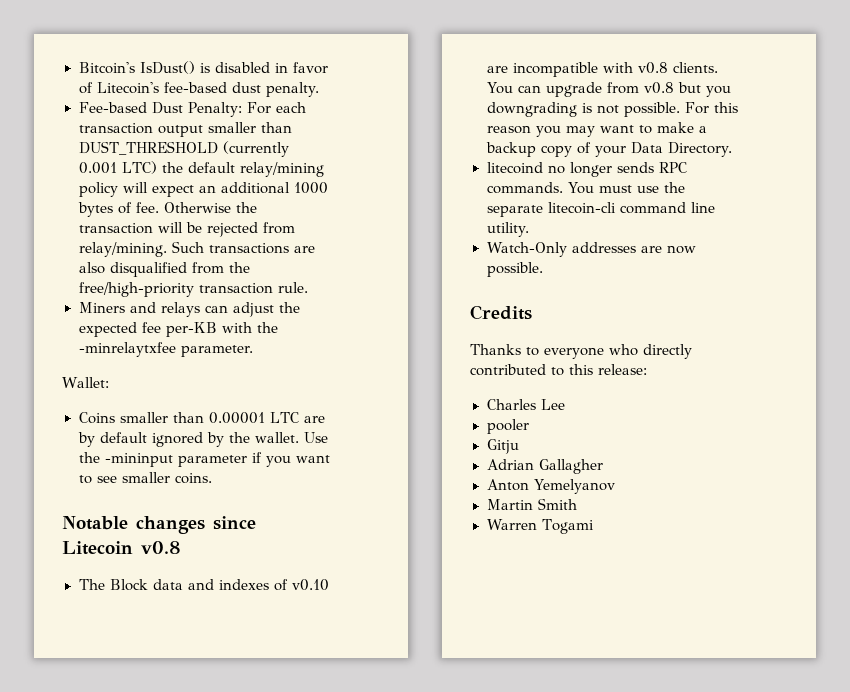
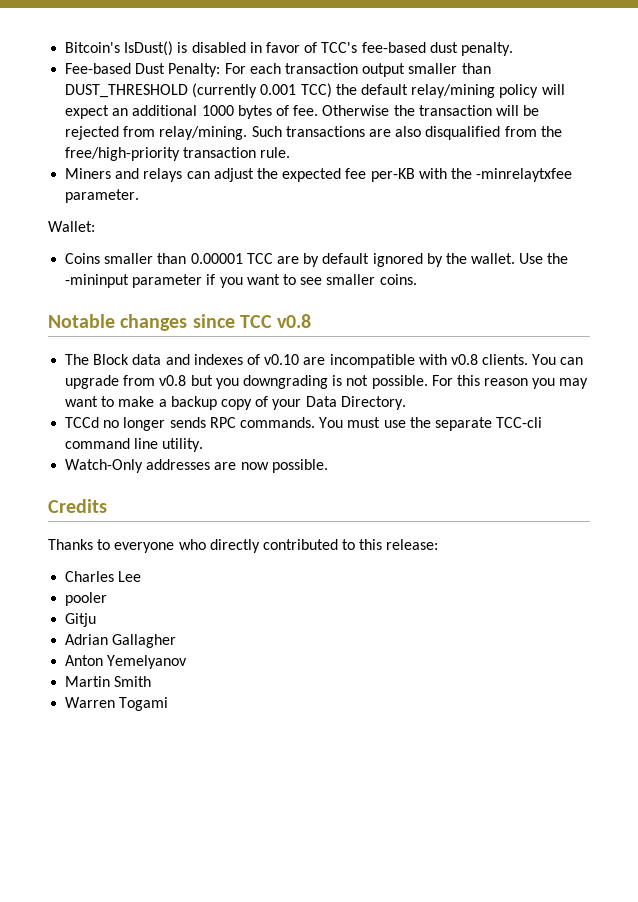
- Bitcoin's IsDust() is disabled in favor of Litecoin's fee-based dust penalty.
+ Bitcoin's IsDust() is disabled in favor of TCC's fee-based dust penalty.
- Fee-based Dust Penalty: For each transaction output smaller than DUST_THRESHOLD (currently 0.001 LTC) the default relay/mining policy will expect an additional 1000 bytes of fee.
+ Fee-based Dust Penalty: For each transaction output smaller than DUST_THRESHOLD (currently 0.001 TCC) the default relay/mining policy will expect an additional 1000 bytes of fee.
- Coins smaller than 0.00001 LTC are by default ignored by the wallet.
+ Coins smaller than 0.00001 TCC are by default ignored by the wallet.
- Notable changes since Litecoin v0.8
+ Notable changes since TCC v0.8
- litecoind no longer sends RPC commands.
+ TCCd no longer sends RPC commands.
- You must use the separate litecoin-cli command line utility.
+ You must use the separate TCC-cli command line utility.

